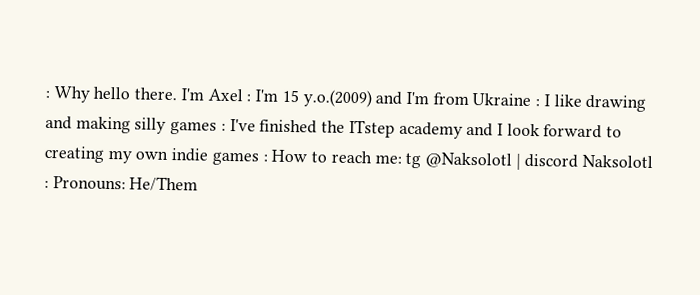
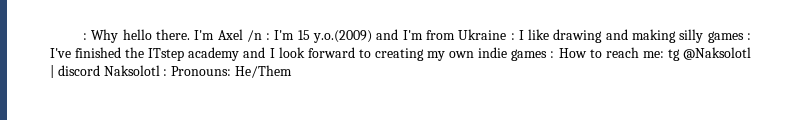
- I'm Axel : I'm 15 y.o.(2009) and I'm from Ukraine : I like drawing and making silly games : I've finished the ITstep academy and I look forward to creating my own indie games : How to reach me: tg @Naksolotl | discord Naksolotl : Pronouns: He/Them
+ I'm Axel /n : I'm 15 y.o.(2009) and I'm from Ukraine : I like drawing and making silly games : I've finished the ITstep academy and I look forward to creating my own indie games : How to reach me: tg @Naksolotl | discord Naksolotl : Pronouns: He/Them

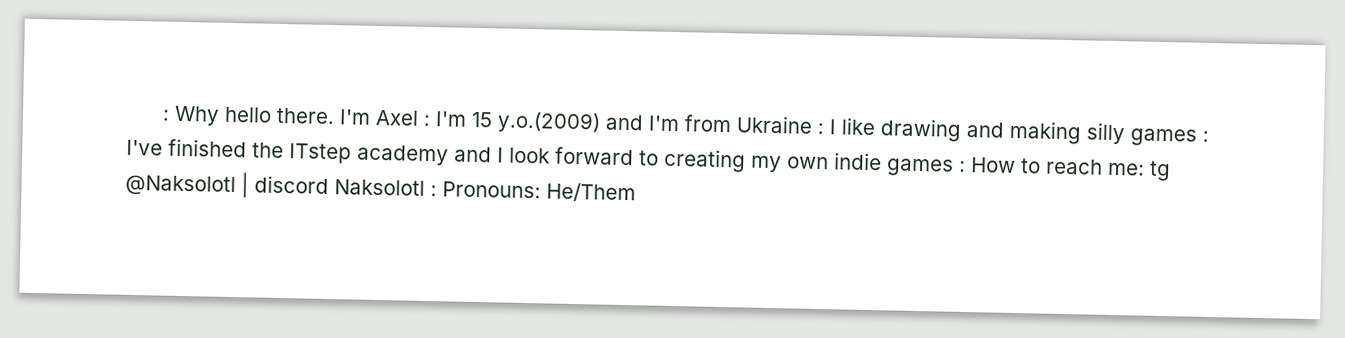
- I'm Axel /n : I'm 15 y.o.(2009) and I'm from Ukraine : I like drawing and making silly games : I've finished the ITstep academy and I look forward to creating my own indie games : How to reach me: tg @Naksolotl | discord Naksolotl : Pronouns: He/Them
+ I'm Axel : I'm 15 y.o.(2009) and I'm from Ukraine : I like drawing and making silly games : I've finished the ITstep academy and I look forward to creating my own indie games : How to reach me: tg @Naksolotl | discord Naksolotl : Pronouns: He/Them

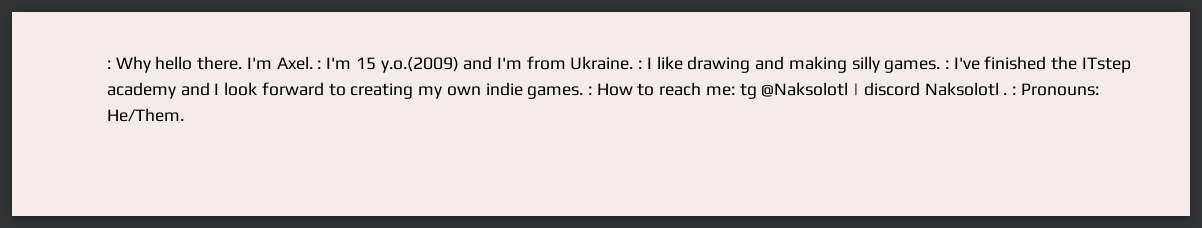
- I'm Axel : I'm 15 y.o.(2009) and I'm from Ukraine : I like drawing and making silly games : I've finished the ITstep academy and I look forward to creating my own indie games : How to reach me: tg @Naksolotl | discord Naksolotl : Pronouns: He/Them
+ I'm Axel. : I'm 15 y.o.(2009) and I'm from Ukraine. : I like drawing and making silly games. : I've finished the ITstep academy and I look forward to creating my own indie games. : How to reach me: tg @Naksolotl | discord Naksolotl . : Pronouns: He/Them.

